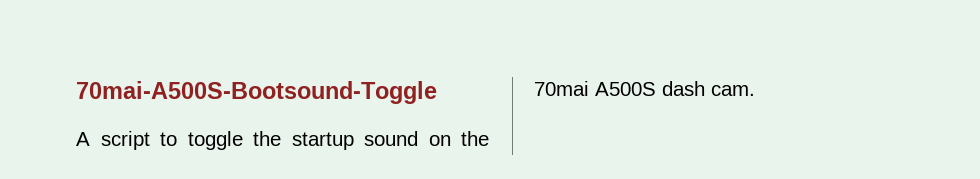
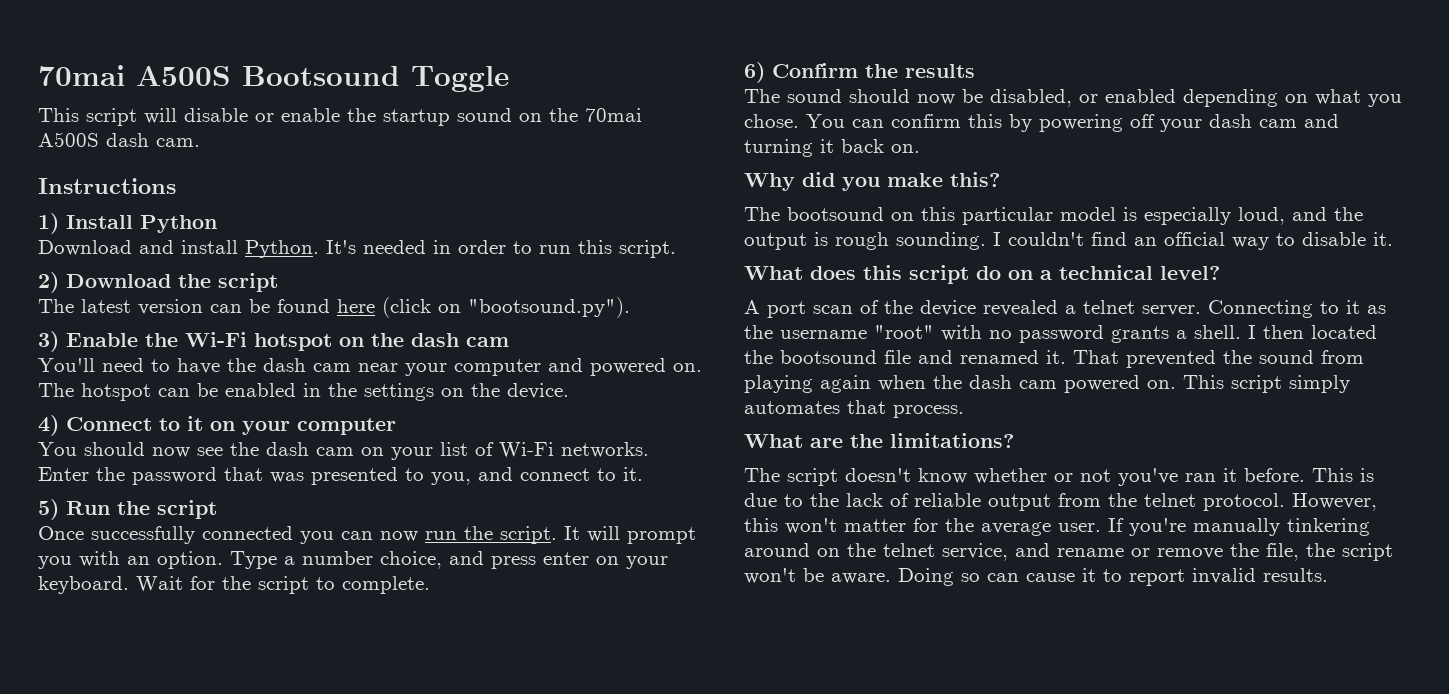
- 70mai-A500S-Bootsound-Toggle
- A script to toggle the startup sound on the 70mai A500S dash cam.
+ 70mai A500S Bootsound Toggle
+ This script will disable or enable the startup sound on the 70mai A500S dash cam.
+ Instructions
+ 1) Install Python
+ Download and install Python. It's needed in order to run this script.
+ 2) Download the script
+ The latest version can be found here (click on "bootsound.py").
+ 3) Enable the Wi-Fi hotspot on the dash cam
+ You'll need to have the dash cam near your computer and powered on. The hotspot can be enabled in the settings on the device.
+ 4) Connect to it on your computer
+ You should now see the dash cam on your list of Wi-Fi networks. Enter the password that was presented to you, and connect to it.
+ 5) Run the script
+ Once successfully connected you can now run the script. It will prompt you with an option. Type a number choice, and press enter on your keyboard. Wait for the script to complete.
+ 6) Confirm the results
+ The sound should now be disabled, or enabled depending on what you chose. You can confirm this by powering off your dash cam and turning it back on.
+ Why did you make this?
+ The bootsound on this particular model is especially loud, and the output is rough sounding. I couldn't find an official way to disable it.
+ What does this script do on a technical level?
+ A port scan of the device revealed a telnet server. Connecting to it as the username "root" with no password grants a shell. I then located the bootsound file and renamed it. That prevented the sound from playing again when the dash cam powered on. This script simply automates that process.
+ What are the limitations?
+ The script doesn't know whether or not you've ran it before. This is due to the lack of reliable output from the telnet protocol. However, this won't matter for the average user. If you're manually tinkering around on the telnet service, and rename or remove the file, the script won't be aware. Doing so can cause it to report invalid results.

